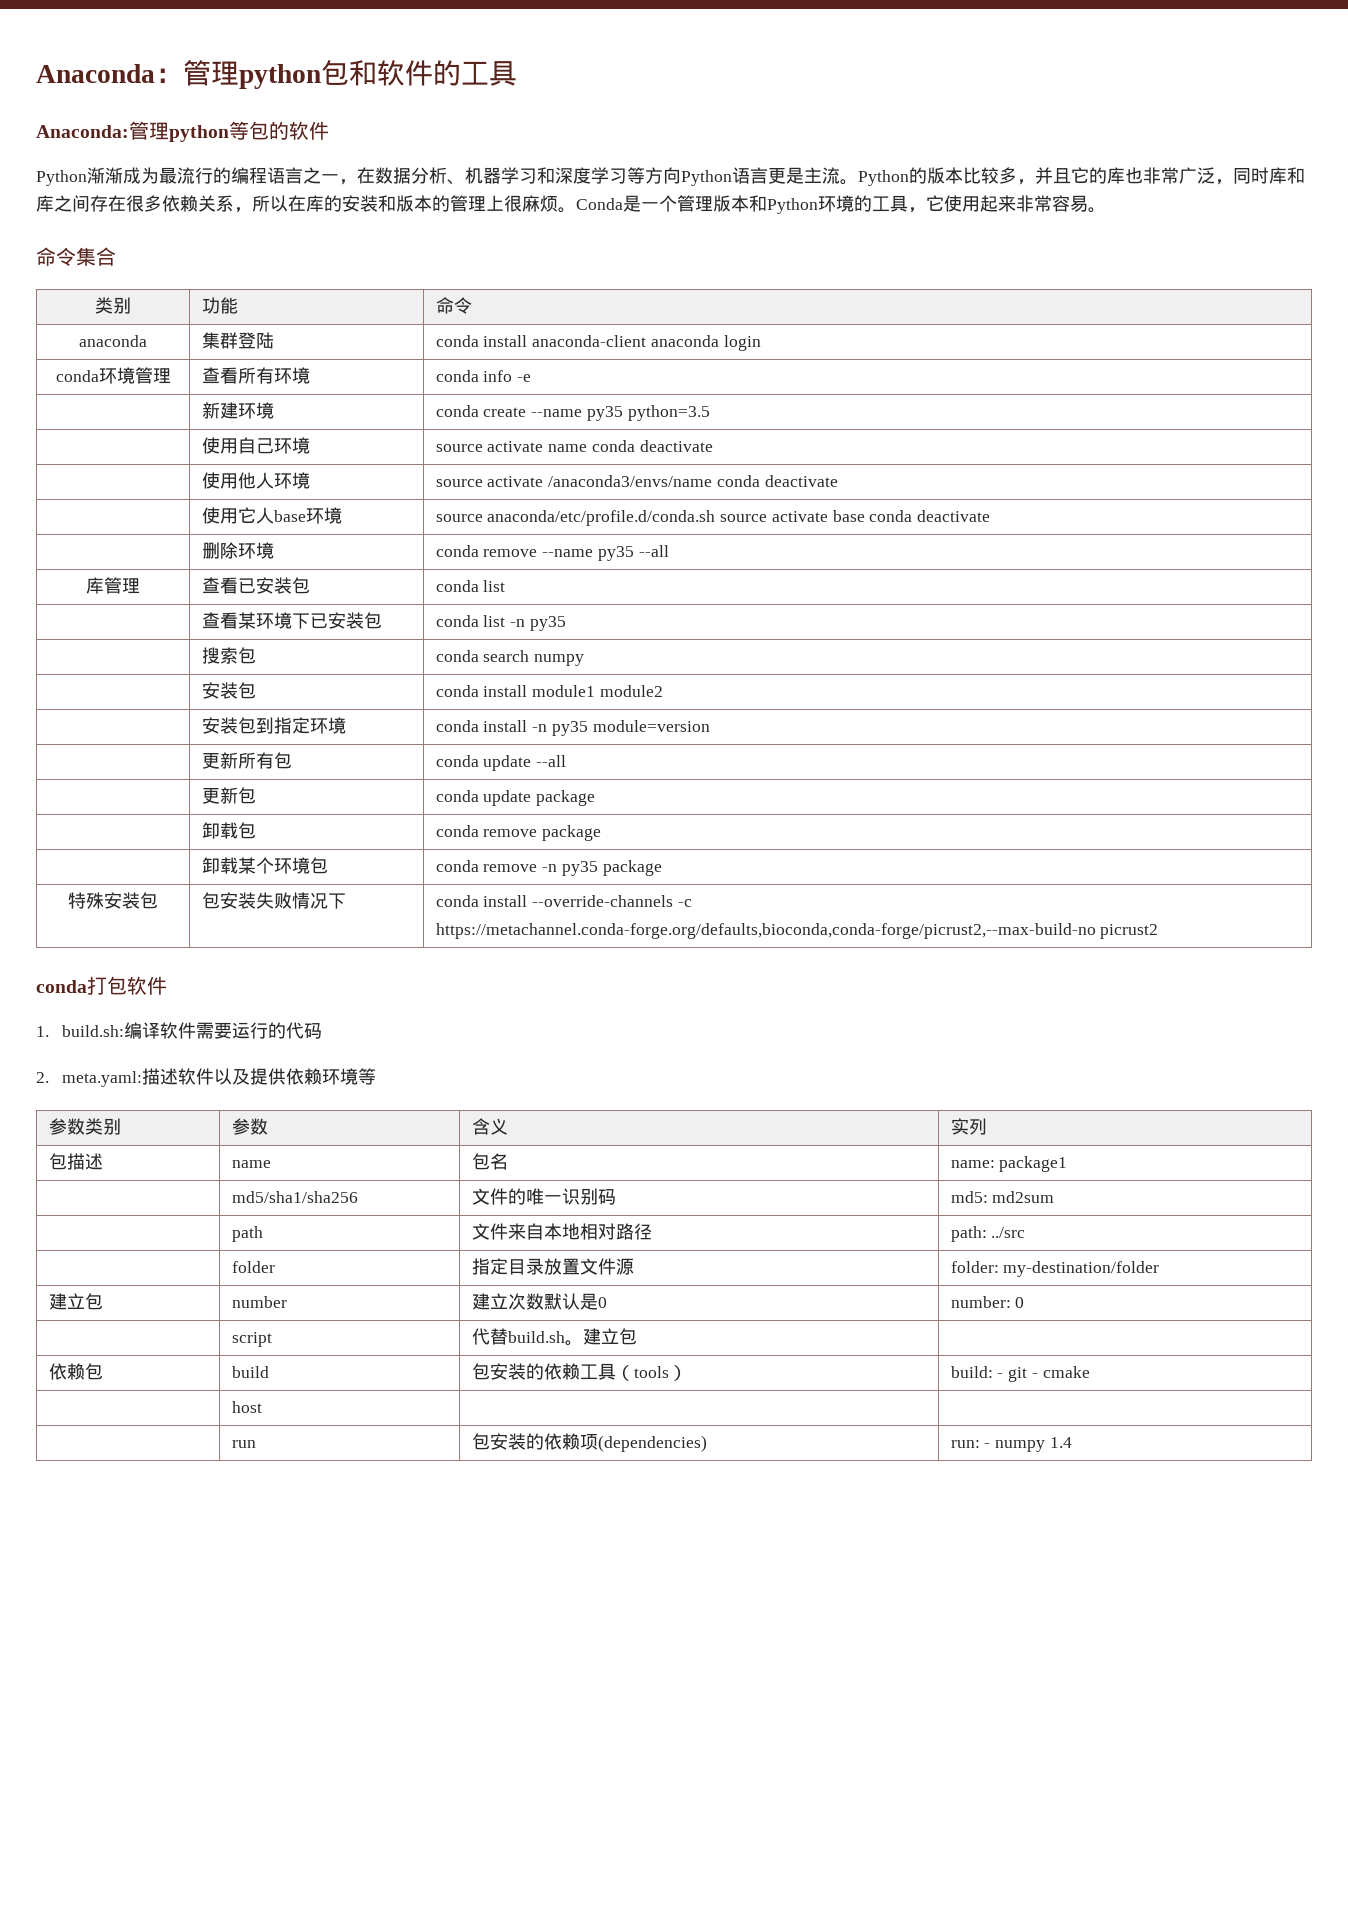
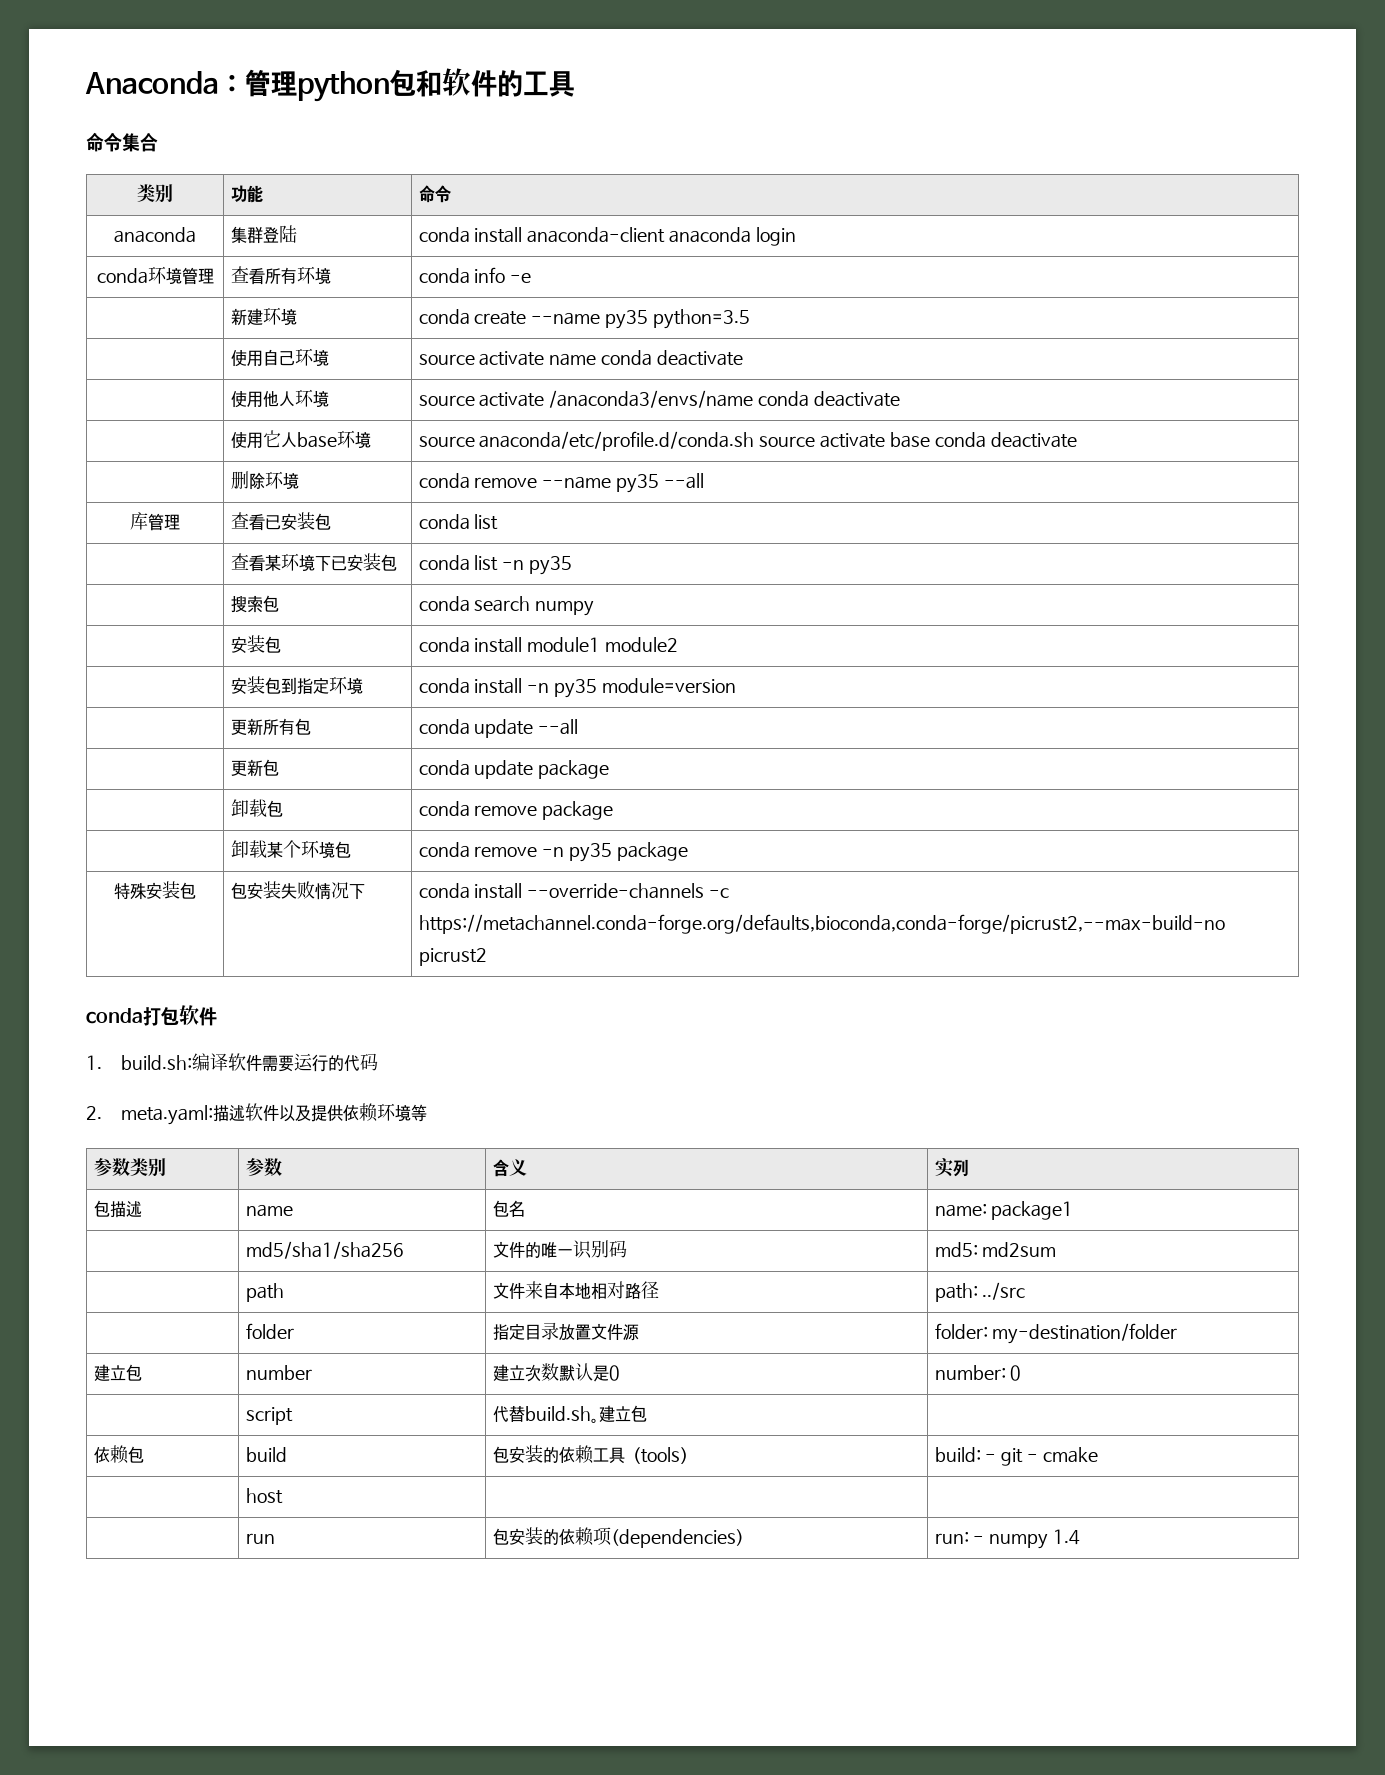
- Anaconda:管理python等包的软件
- Python渐渐成为最流行的编程语言之一，在数据分析、机器学习和深度学习等方向Python语言更是主流。Python的版本比较多，并且它的库也非常广泛，同时库和库之间存在很多依赖关系，所以在库的安装和版本的管理上很麻烦。Conda是一个管理版本和Python环境的工具，它使用起来非常容易。

